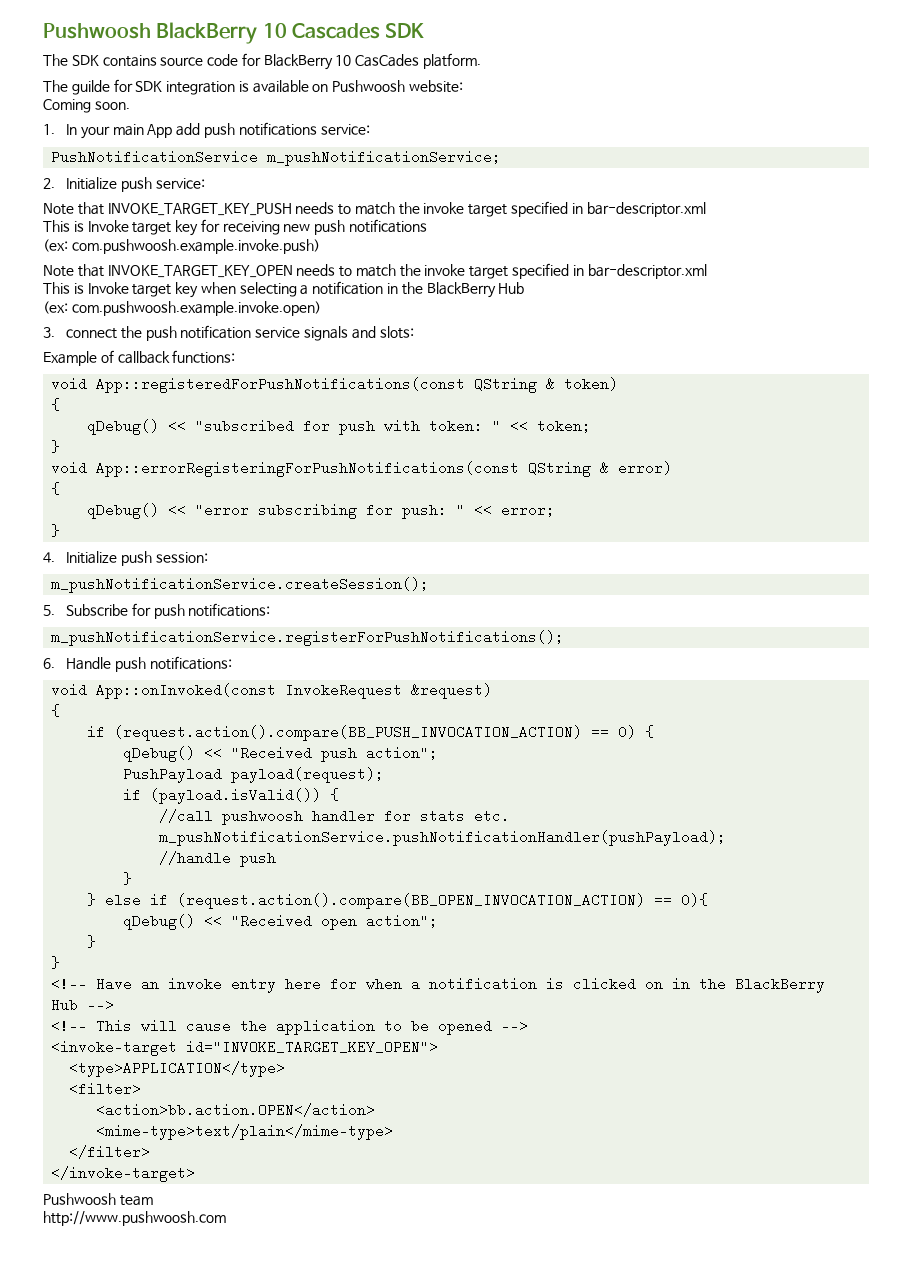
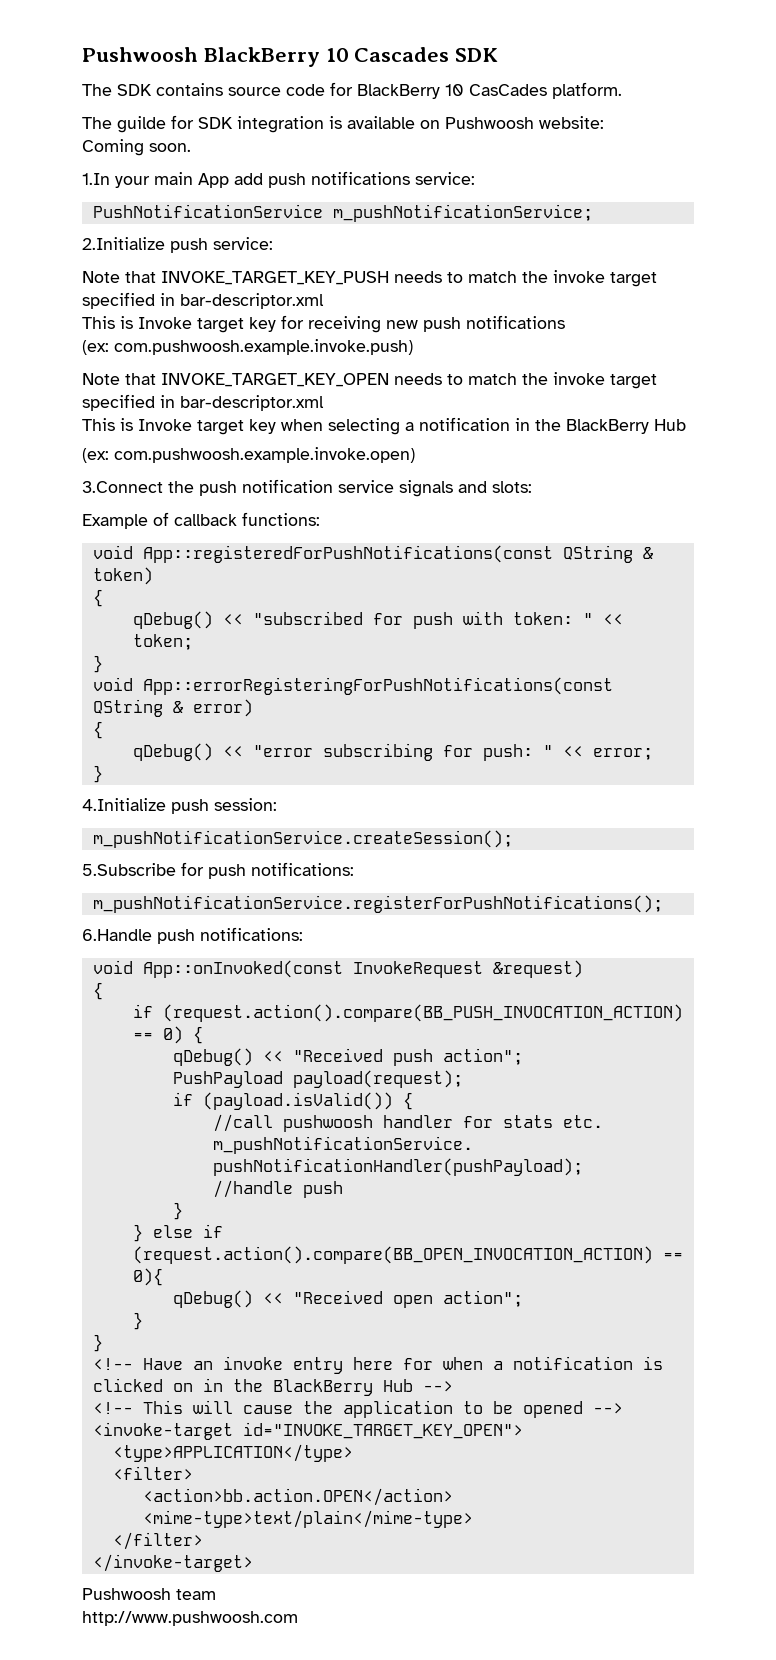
- 1. In your main App add push notifications service:
+ 1.In your main App add push notifications service:
- 2. Initialize push service:
+ 2.Initialize push service:
- 3. connect the push notification service signals and slots:
+ 3.Connect the push notification service signals and slots:
- 4. Initialize push session:
+ 4.Initialize push session:
- 5. Subscribe for push notifications:
+ 5.Subscribe for push notifications:
- 6. Handle push notifications:
+ 6.Handle push notifications:

